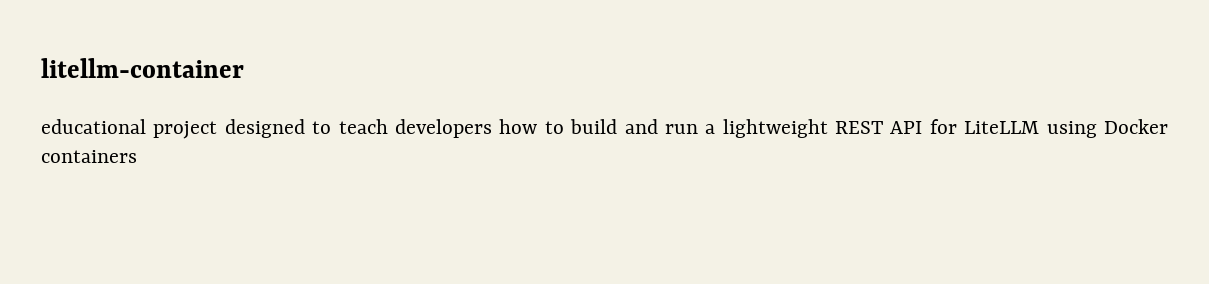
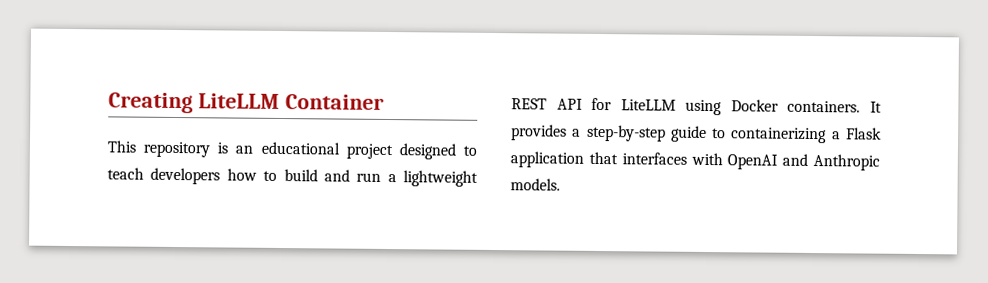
- litellm-container
- educational project designed to teach developers how to build and run a lightweight REST API for LiteLLM using Docker containers
+ Creating LiteLLM Container
+ This repository is an educational project designed to teach developers how to build and run a lightweight REST API for LiteLLM using Docker containers. It provides a step-by-step guide to containerizing a Flask application that interfaces with OpenAI and Anthropic models.

